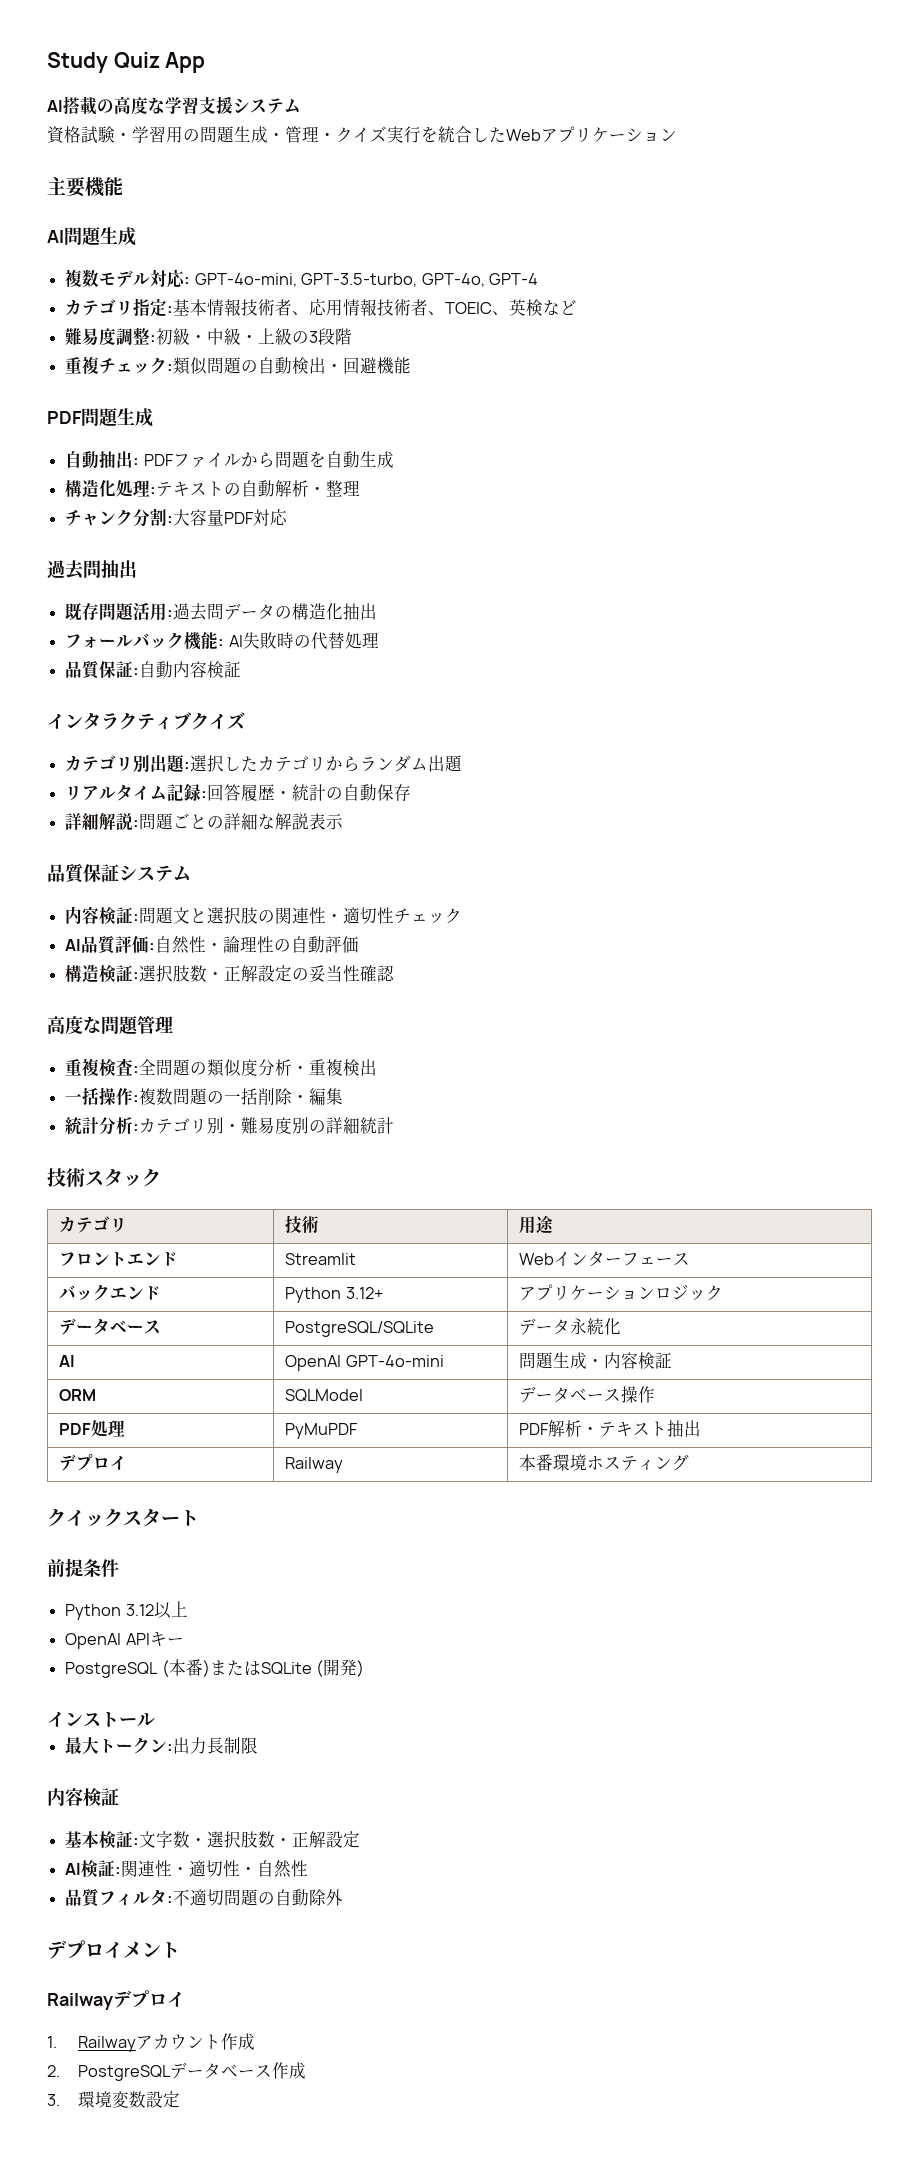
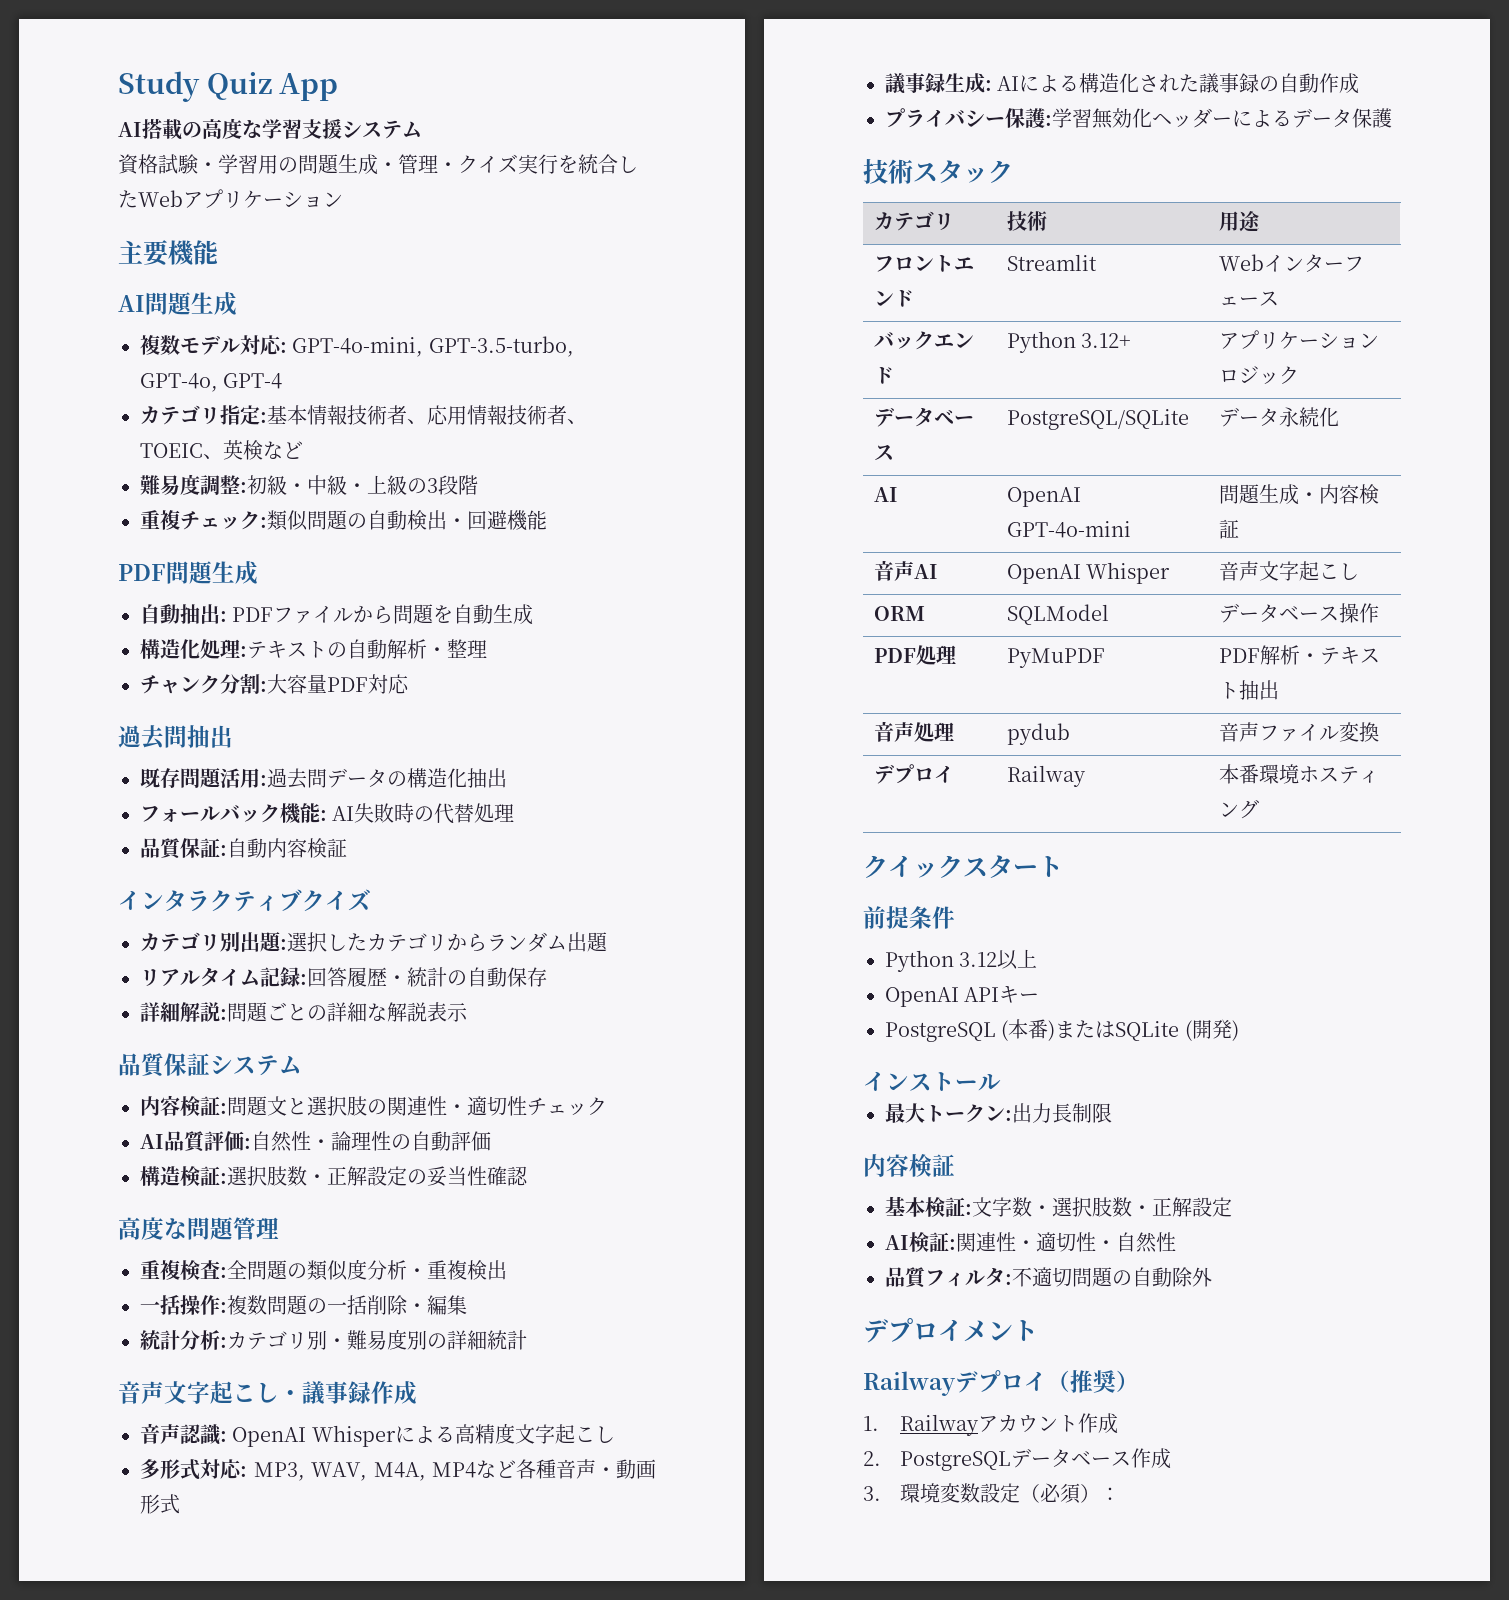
+ 音声文字起こし・議事録作成
+ 音声認識: OpenAI Whisperによる高精度文字起こし
+ 多形式対応: MP3, WAV, M4A, MP4など各種音声・動画形式
+ 議事録生成: AIによる構造化された議事録の自動作成
+ プライバシー保護:学習無効化ヘッダーによるデータ保護
+ 音声AI | OpenAI Whisper | 音声文字起こし
+ 音声処理 | pydub | 音声ファイル変換
- Railwayデプロイ
+ Railwayデプロイ（推奨）
- 3.環境変数設定
+ 3.環境変数設定（必須）：

